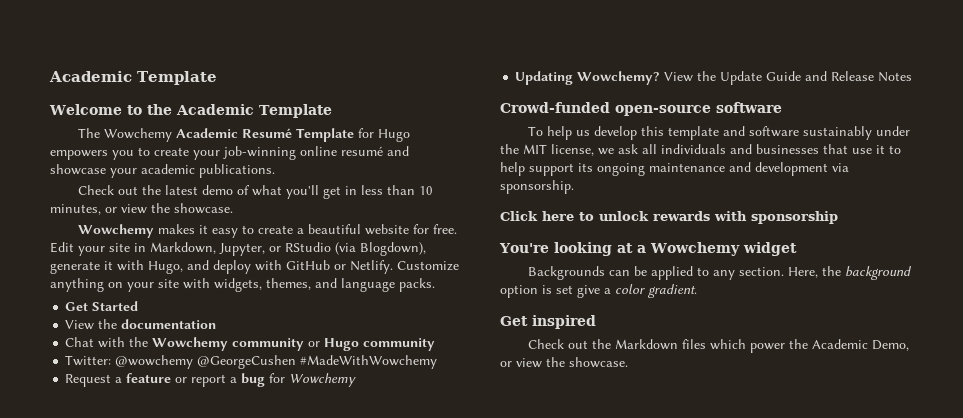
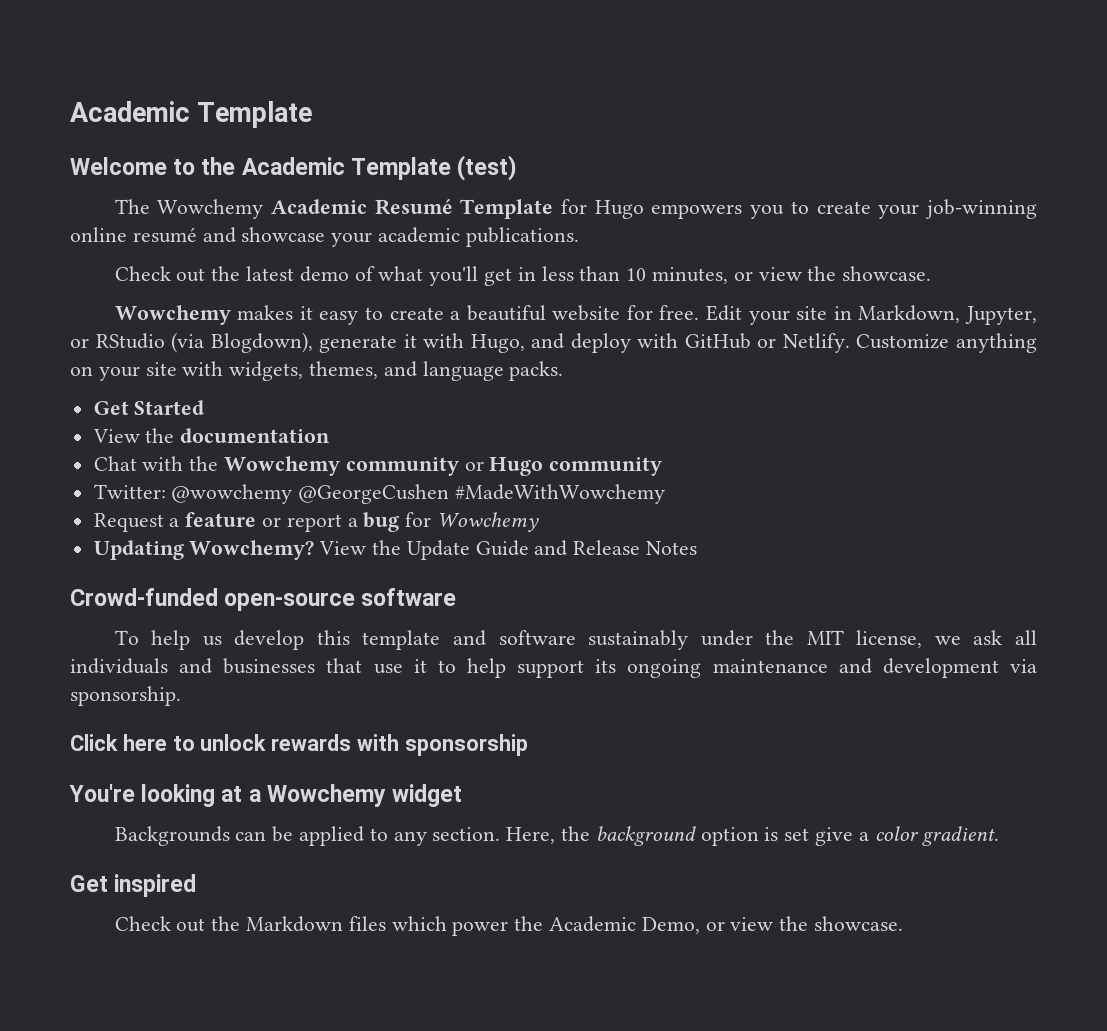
- Welcome to the Academic Template
+ Welcome to the Academic Template (test)

